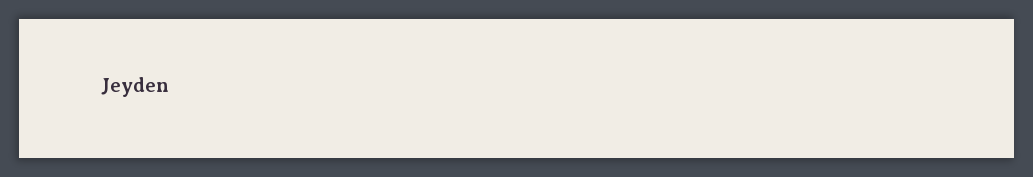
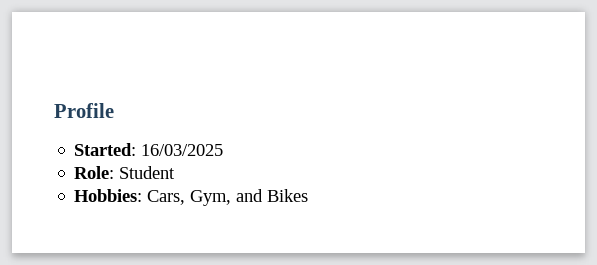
- Jeyden
+ Profile
+ Started: 16/03/2025
+ Role: Student
+ Hobbies: Cars, Gym, and Bikes

